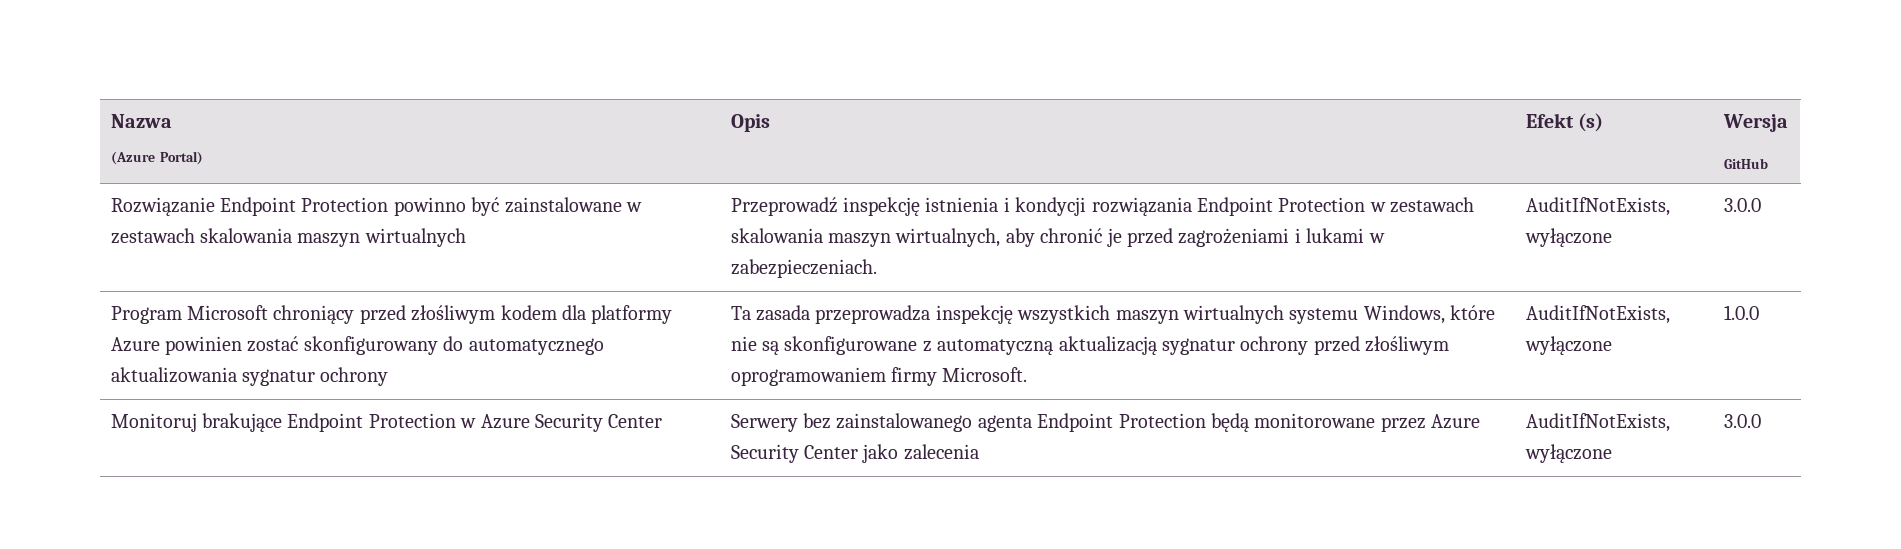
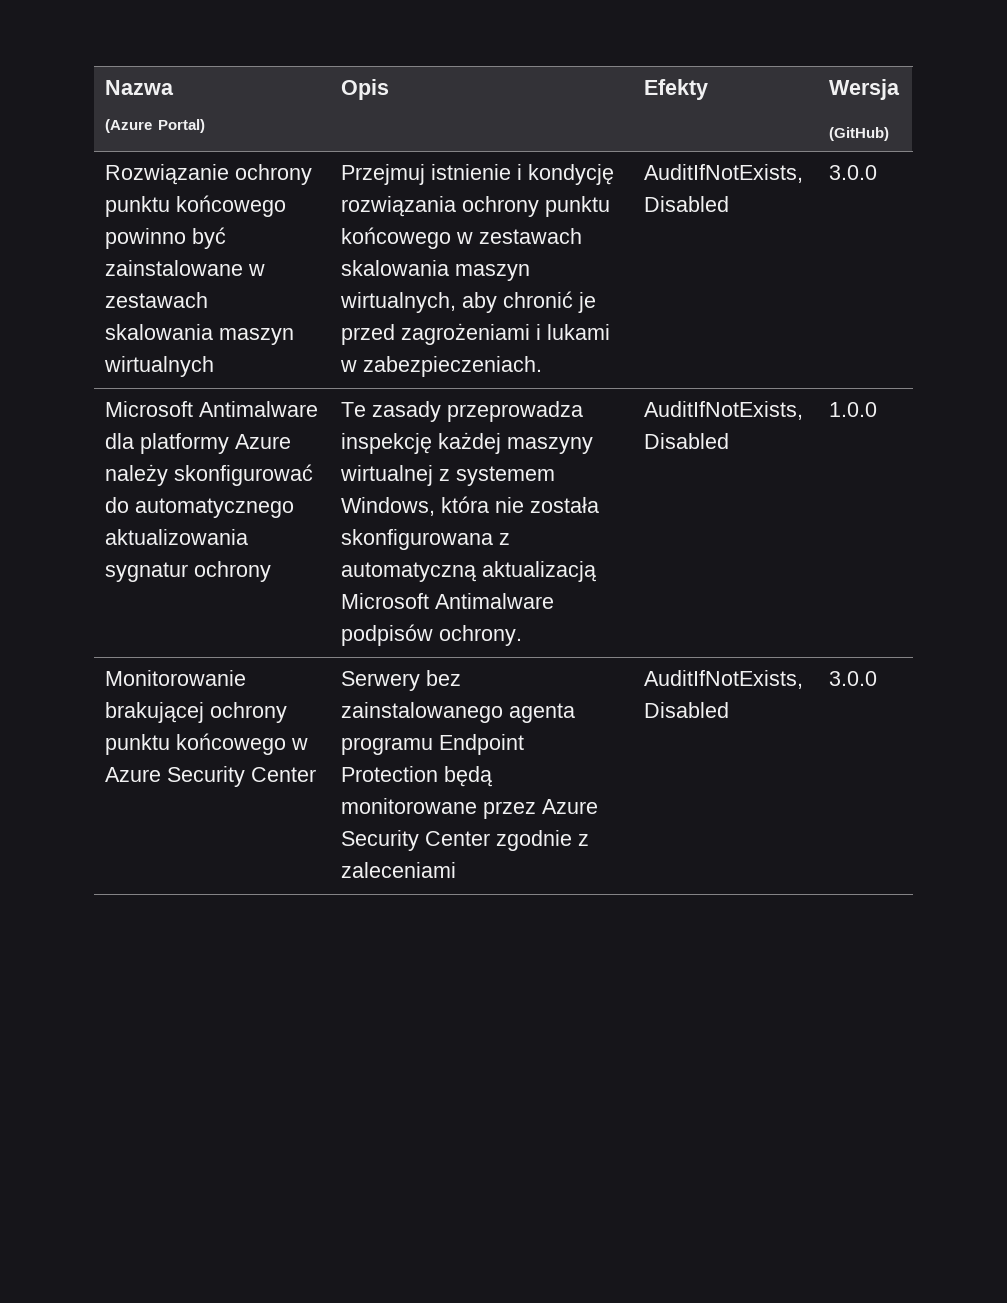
  Nazwa
- (Azure Portal) | Opis | Efekt (s) | Wersja
- GitHub
+ (Azure Portal) | Opis | Efekty | Wersja
+ (GitHub)
- Rozwiązanie Endpoint Protection powinno być zainstalowane w zestawach skalowania maszyn wirtualnych | Przeprowadź inspekcję istnienia i kondycji rozwiązania Endpoint Protection w zestawach skalowania maszyn wirtualnych, aby chronić je przed zagrożeniami i lukami w zabezpieczeniach. | AuditIfNotExists, wyłączone | 3.0.0
+ Rozwiązanie ochrony punktu końcowego powinno być zainstalowane w zestawach skalowania maszyn wirtualnych | Przejmuj istnienie i kondycję rozwiązania ochrony punktu końcowego w zestawach skalowania maszyn wirtualnych, aby chronić je przed zagrożeniami i lukami w zabezpieczeniach. | AuditIfNotExists, Disabled | 3.0.0
- Program Microsoft chroniący przed złośliwym kodem dla platformy Azure powinien zostać skonfigurowany do automatycznego aktualizowania sygnatur ochrony
+ Microsoft Antimalware dla platformy Azure należy skonfigurować do automatycznego aktualizowania sygnatur ochrony
- Ta zasada przeprowadza inspekcję wszystkich maszyn wirtualnych systemu Windows, które nie są skonfigurowane z automatyczną aktualizacją sygnatur ochrony przed złośliwym oprogramowaniem firmy Microsoft. | AuditIfNotExists, wyłączone
+ Te zasady przeprowadza inspekcję każdej maszyny wirtualnej z systemem Windows, która nie została skonfigurowana z automatyczną aktualizacją Microsoft Antimalware podpisów ochrony. | AuditIfNotExists, Disabled
- Monitoruj brakujące Endpoint Protection w Azure Security Center | Serwery bez zainstalowanego agenta Endpoint Protection będą monitorowane przez Azure Security Center jako zalecenia | AuditIfNotExists, wyłączone | 3.0.0
+ Monitorowanie brakującej ochrony punktu końcowego w Azure Security Center | Serwery bez zainstalowanego agenta programu Endpoint Protection będą monitorowane przez Azure Security Center zgodnie z zaleceniami | AuditIfNotExists, Disabled | 3.0.0

